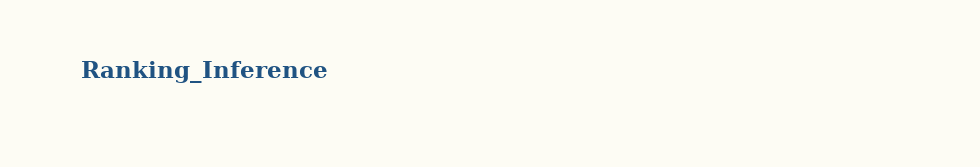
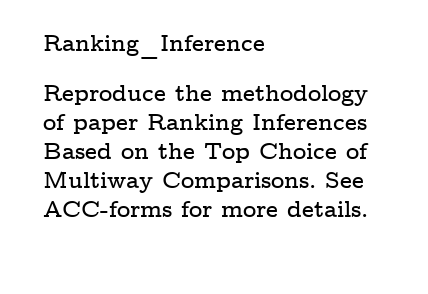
+ Reproduce the methodology of paper Ranking Inferences Based on the Top Choice of Multiway Comparisons. See ACC-forms for more details.

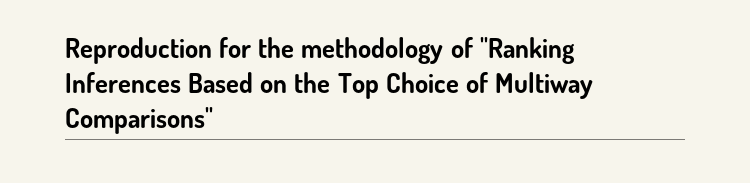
- Ranking_Inference
- Reproduce the methodology of paper Ranking Inferences Based on the Top Choice of Multiway Comparisons. See ACC-forms for more details.
+ Reproduction for the methodology of "Ranking Inferences Based on the Top Choice of Multiway Comparisons"

